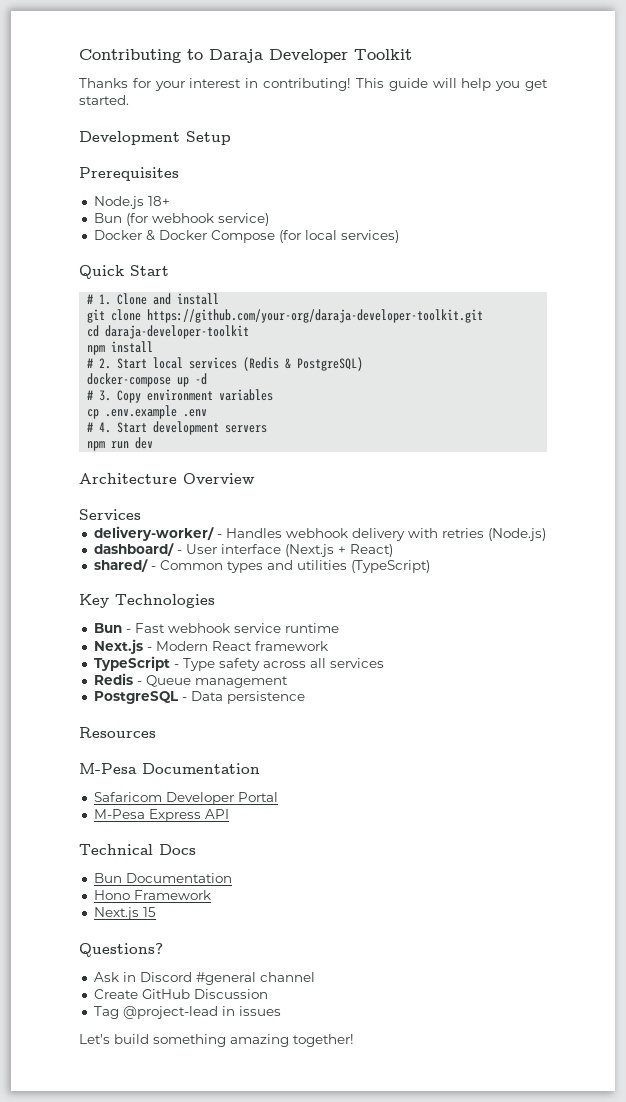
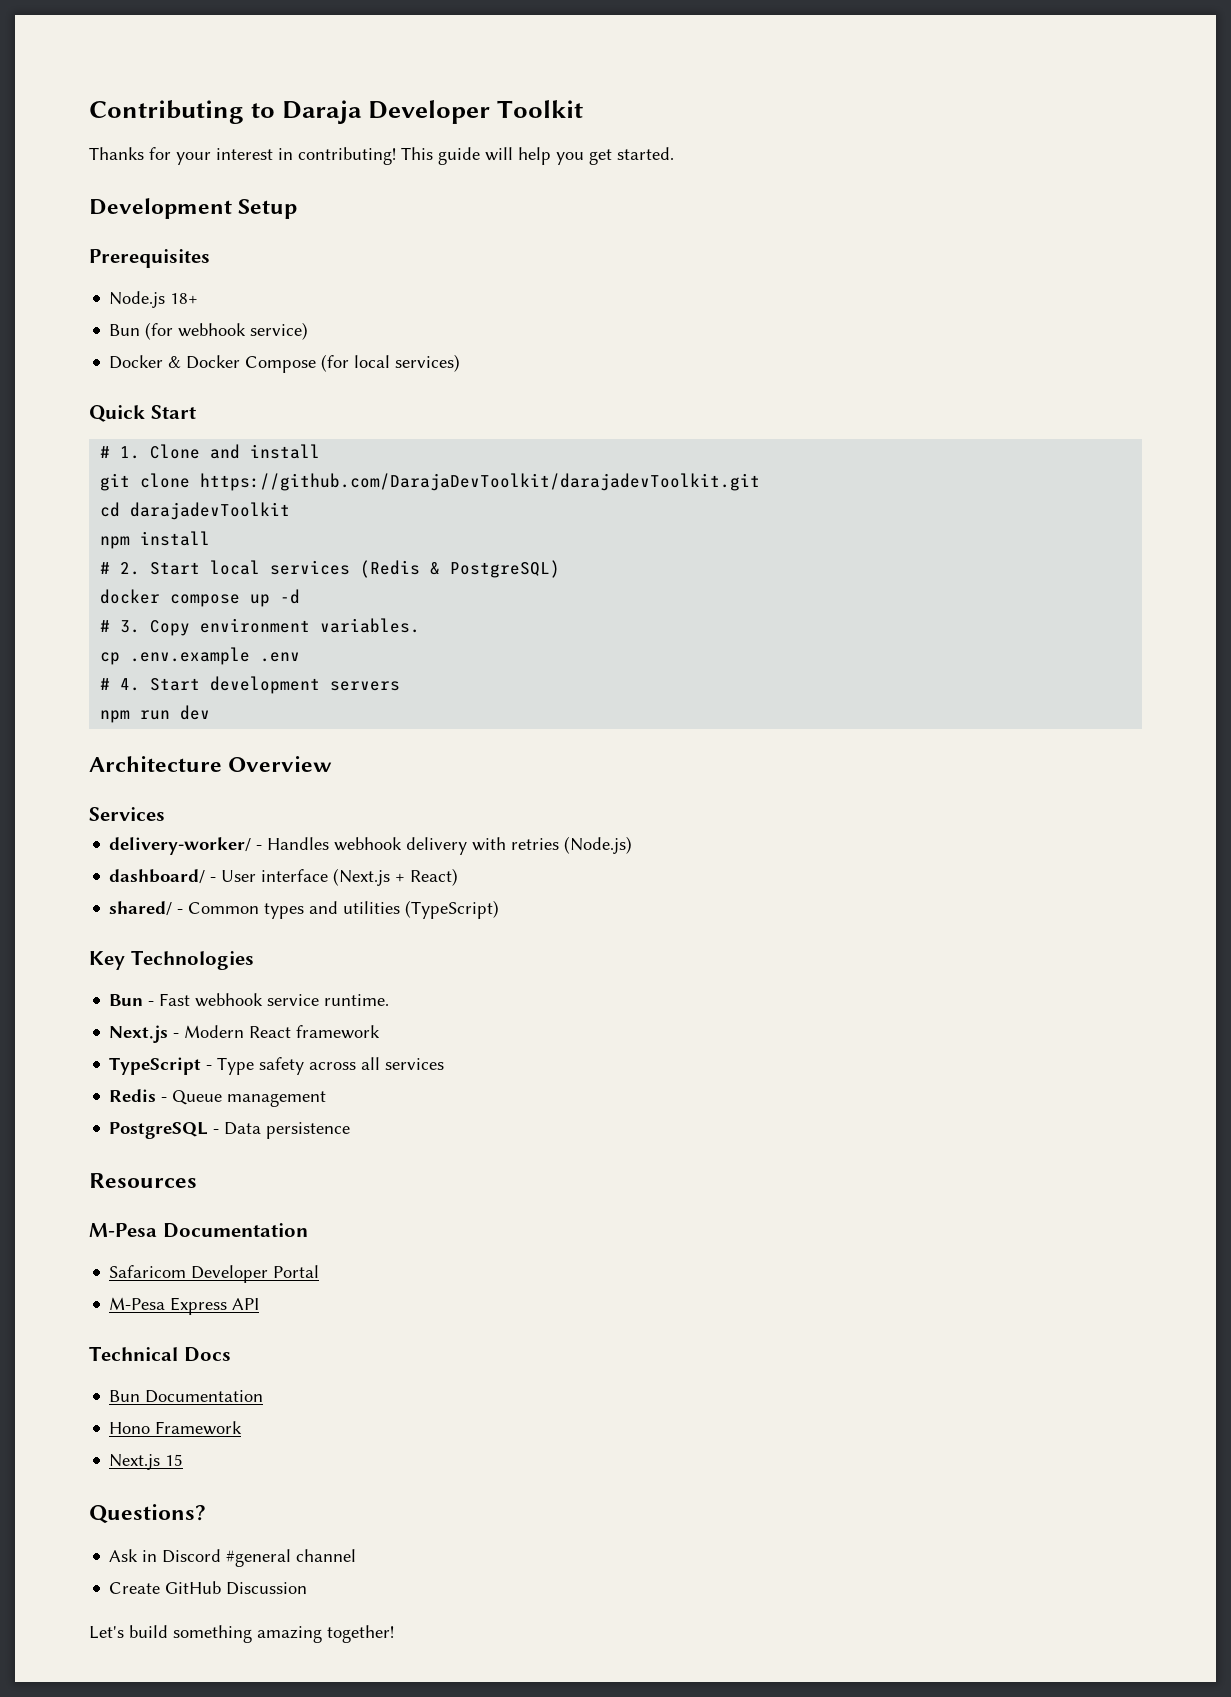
- git clone https://github.com/your-org/daraja-developer-toolkit.git
+ git clone https://github.com/DarajaDevToolkit/darajadevToolkit.git
- cd daraja-developer-toolkit
+ cd darajadevToolkit
- docker-compose up -d
+ docker compose up -d
- # 3. Copy environment variables
+ # 3. Copy environment variables.
- Bun - Fast webhook service runtime
+ Bun - Fast webhook service runtime.
- Tag @project-lead in issues

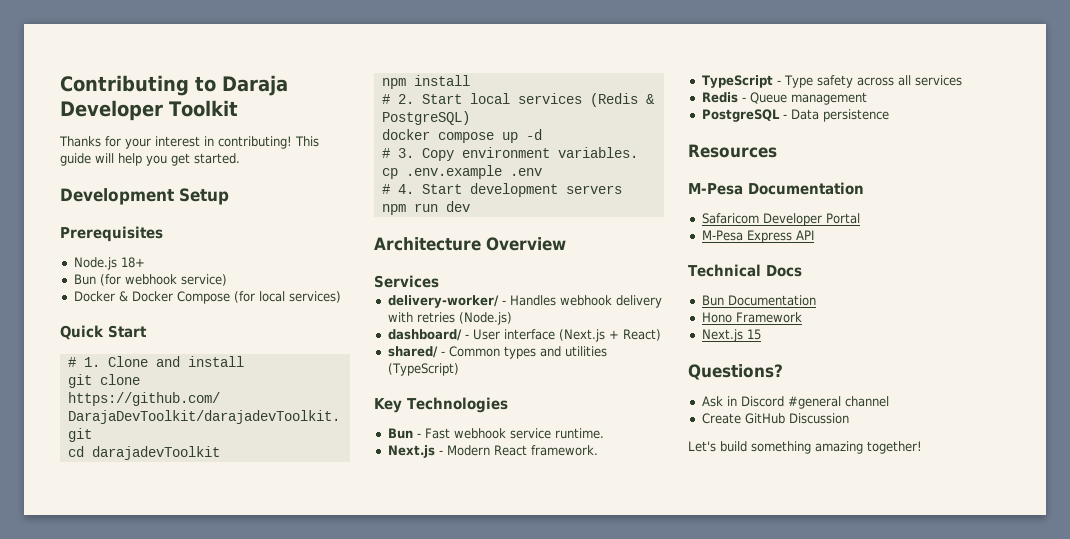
- Next.js - Modern React framework
+ Next.js - Modern React framework.

